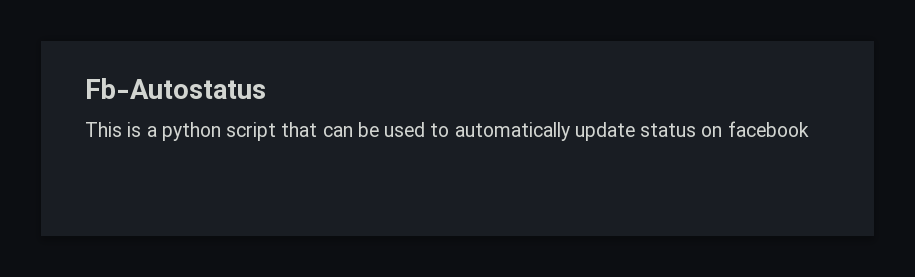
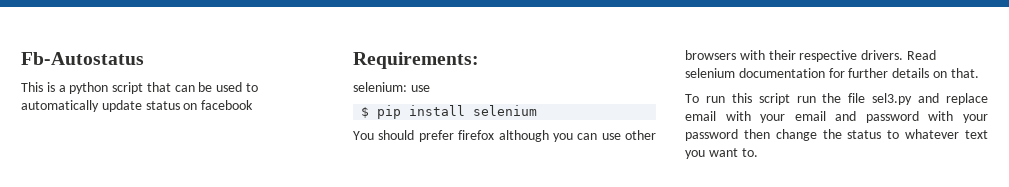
+ Requirements:
+ selenium: use
+ $ pip install selenium
+ You should prefer firefox although you can use other browsers with their respective drivers. Read selenium documentation for further details on that.
+ To run this script run the file sel3.py and replace email with your email and password with your password then change the status to whatever text you want to.

